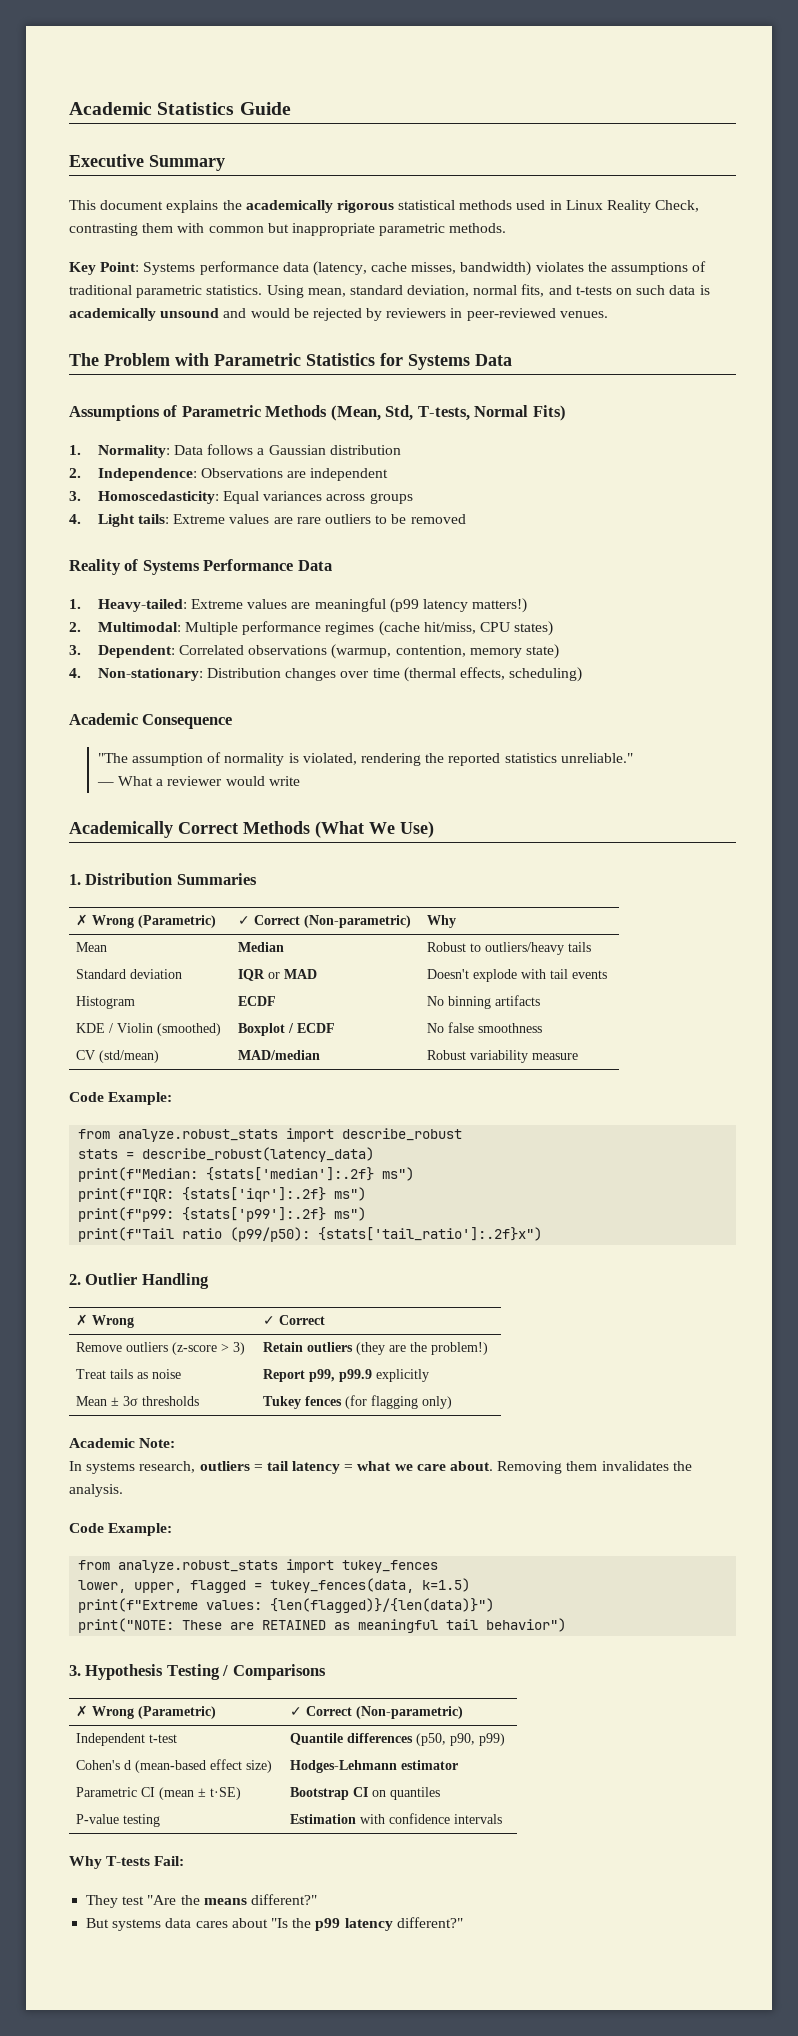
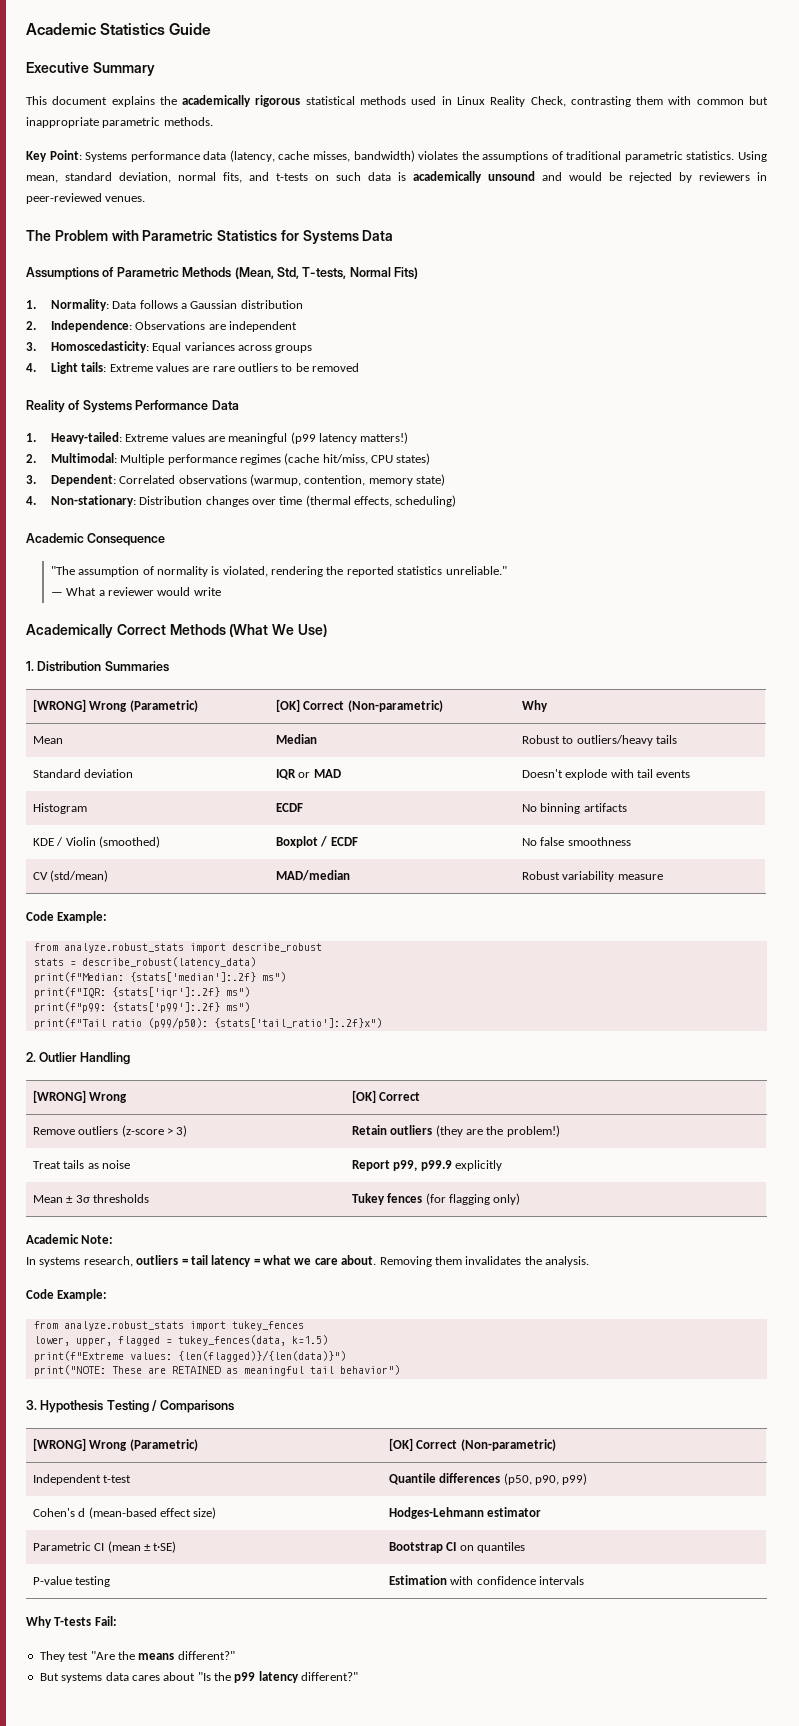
- ✗ Wrong (Parametric) | ✓ Correct (Non-parametric) | Why
+ [WRONG] Wrong (Parametric) | [OK] Correct (Non-parametric) | Why
- ✗ Wrong | ✓ Correct
+ [WRONG] Wrong | [OK] Correct
  3. Hypothesis Testing / Comparisons
- ✗ Wrong (Parametric) | ✓ Correct (Non-parametric)
+ [WRONG] Wrong (Parametric) | [OK] Correct (Non-parametric)

